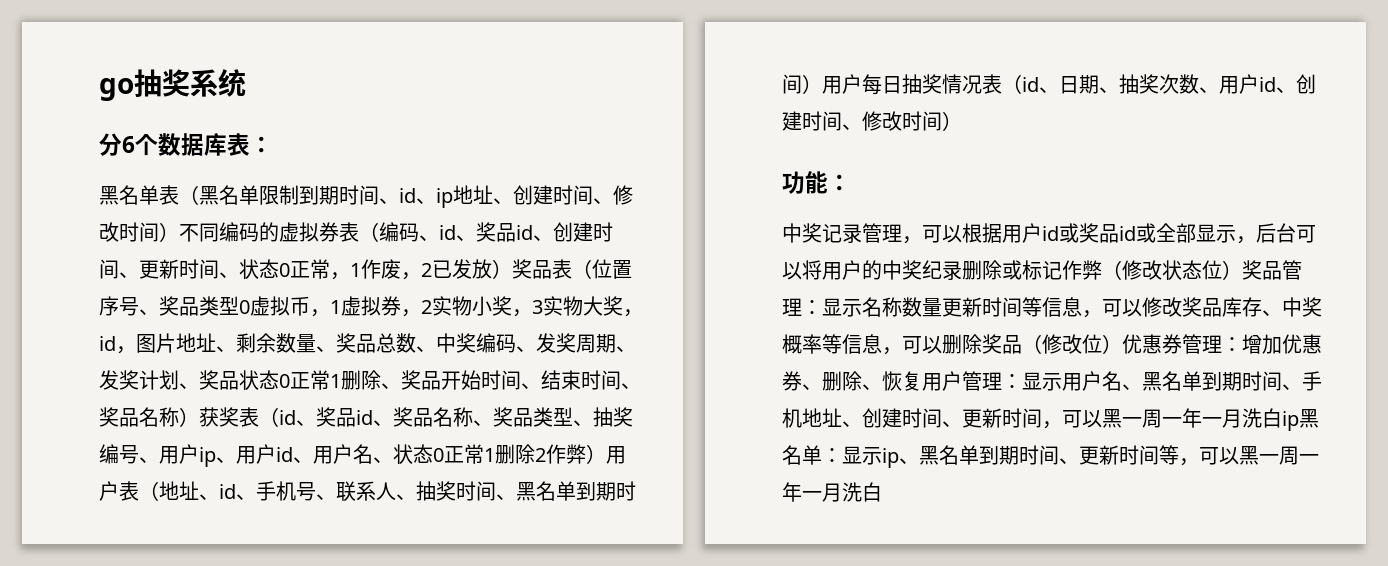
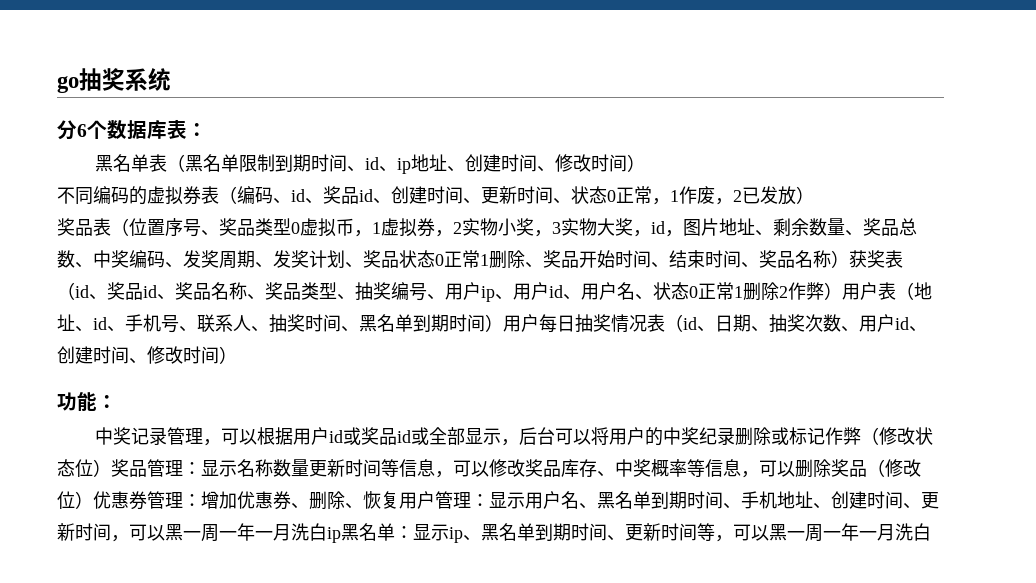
- 黑名单表（黑名单限制到期时间、id、ip地址、创建时间、修改时间）不同编码的虚拟券表（编码、id、奖品id、创建时间、更新时间、状态0正常，1作废，2已发放）奖品表（位置序号、奖品类型0虚拟币，1虚拟券，2实物小奖，3实物大奖，id，图片地址、剩余数量、奖品总数、中奖编码、发奖周期、发奖计划、奖品状态0正常1删除、奖品开始时间、结束时间、奖品名称）获奖表（id、奖品id、奖品名称、奖品类型、抽奖编号、用户ip、用户id、用户名、状态0正常1删除2作弊）用户表（地址、id、手机号、联系人、抽奖时间、黑名单到期时间）用户每日抽奖情况表（id、日期、抽奖次数、用户id、创建时间、修改时间）
+ 黑名单表（黑名单限制到期时间、id、ip地址、创建时间、修改时间）
+ 不同编码的虚拟券表（编码、id、奖品id、创建时间、更新时间、状态0正常，1作废，2已发放）
+ 奖品表（位置序号、奖品类型0虚拟币，1虚拟券，2实物小奖，3实物大奖，id，图片地址、剩余数量、奖品总数、中奖编码、发奖周期、发奖计划、奖品状态0正常1删除、奖品开始时间、结束时间、奖品名称）获奖表（id、奖品id、奖品名称、奖品类型、抽奖编号、用户ip、用户id、用户名、状态0正常1删除2作弊）用户表（地址、id、手机号、联系人、抽奖时间、黑名单到期时间）用户每日抽奖情况表（id、日期、抽奖次数、用户id、创建时间、修改时间）

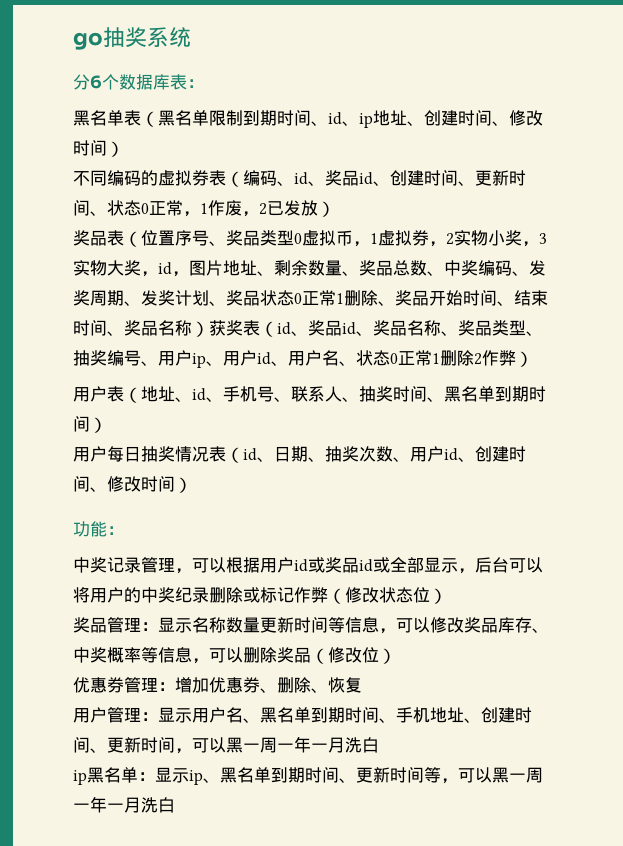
- 奖品表（位置序号、奖品类型0虚拟币，1虚拟券，2实物小奖，3实物大奖，id，图片地址、剩余数量、奖品总数、中奖编码、发奖周期、发奖计划、奖品状态0正常1删除、奖品开始时间、结束时间、奖品名称）获奖表（id、奖品id、奖品名称、奖品类型、抽奖编号、用户ip、用户id、用户名、状态0正常1删除2作弊）用户表（地址、id、手机号、联系人、抽奖时间、黑名单到期时间）用户每日抽奖情况表（id、日期、抽奖次数、用户id、创建时间、修改时间）
+ 奖品表（位置序号、奖品类型0虚拟币，1虚拟券，2实物小奖，3实物大奖，id，图片地址、剩余数量、奖品总数、中奖编码、发奖周期、发奖计划、奖品状态0正常1删除、奖品开始时间、结束时间、奖品名称）获奖表（id、奖品id、奖品名称、奖品类型、抽奖编号、用户ip、用户id、用户名、状态0正常1删除2作弊）
+ 用户表（地址、id、手机号、联系人、抽奖时间、黑名单到期时间）
+ 用户每日抽奖情况表（id、日期、抽奖次数、用户id、创建时间、修改时间）
- 中奖记录管理，可以根据用户id或奖品id或全部显示，后台可以将用户的中奖纪录删除或标记作弊（修改状态位）奖品管理：
+ 中奖记录管理，可以根据用户id或奖品id或全部显示，后台可以将用户的中奖纪录删除或标记作弊（修改状态位）
+ 奖品管理：
- 显示名称数量更新时间等信息，可以修改奖品库存、中奖概率等信息，可以删除奖品（修改位）优惠券管理：
+ 显示名称数量更新时间等信息，可以修改奖品库存、中奖概率等信息，可以删除奖品（修改位）
+ 优惠券管理：
- 增加优惠券、删除、恢复用户管理：
+ 增加优惠券、删除、恢复
+ 用户管理：
- 显示用户名、黑名单到期时间、手机地址、创建时间、更新时间，可以黑一周一年一月洗白ip黑名单：
+ 显示用户名、黑名单到期时间、手机地址、创建时间、更新时间，可以黑一周一年一月洗白
+ ip黑名单：

